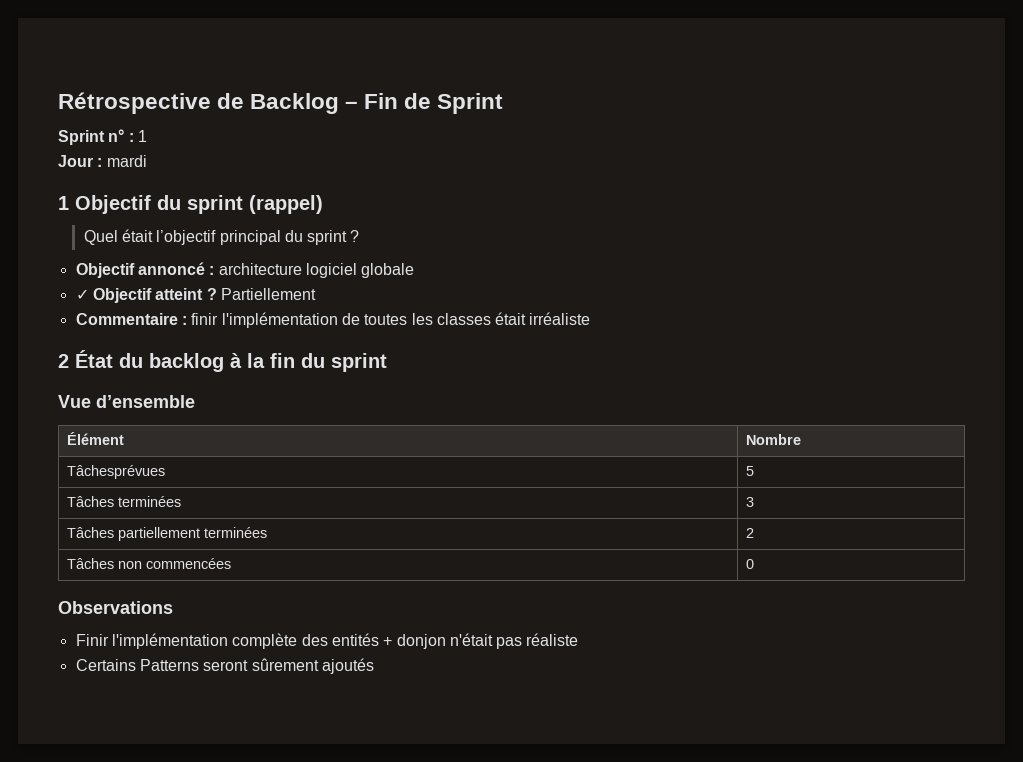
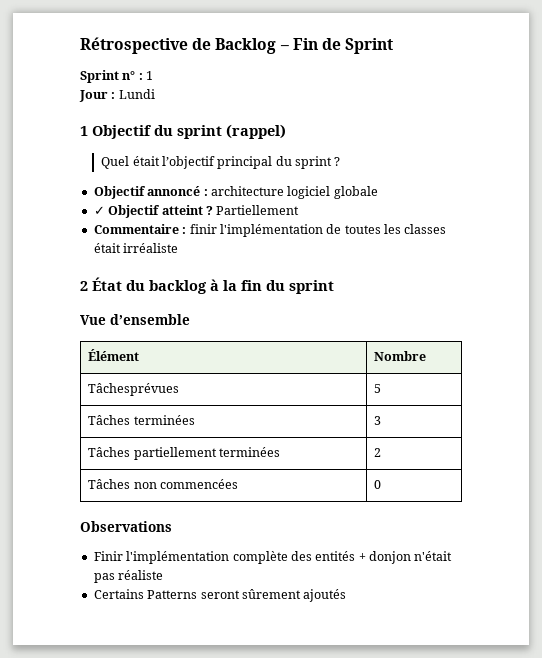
- Jour : mardi
+ Jour : Lundi

